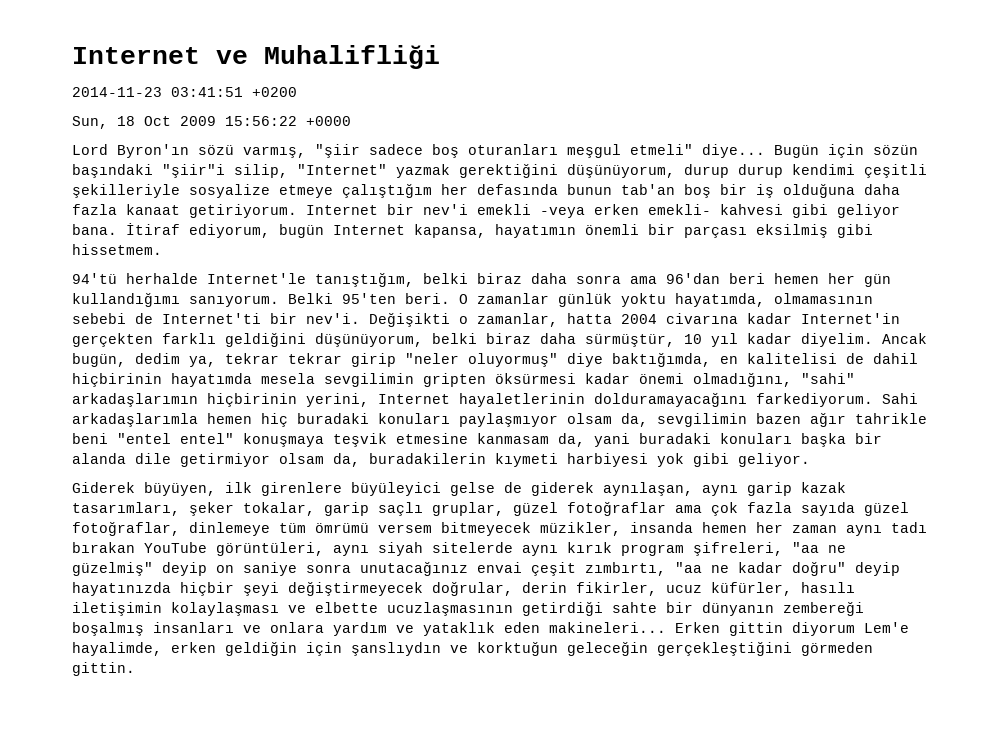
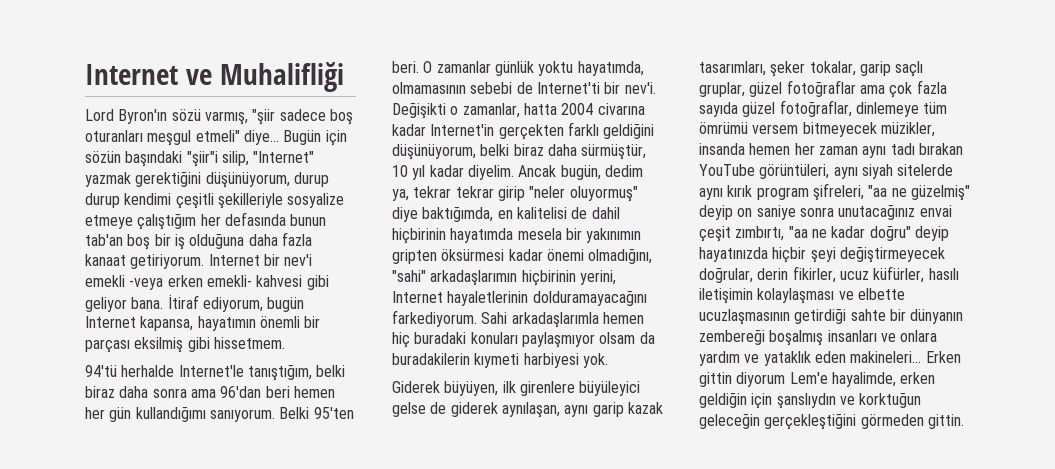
- 2014-11-23 03:41:51 +0200
- Sun, 18 Oct 2009 15:56:22 +0000
- Ancak bugün, dedim ya, tekrar tekrar girip "neler oluyormuş" diye baktığımda, en kalitelisi de dahil hiçbirinin hayatımda mesela sevgilimin gripten öksürmesi kadar önemi olmadığını, "sahi" arkadaşlarımın hiçbirinin yerini, Internet hayaletlerinin dolduramayacağını farkediyorum.
+ Ancak bugün, dedim ya, tekrar tekrar girip "neler oluyormuş" diye baktığımda, en kalitelisi de dahil hiçbirinin hayatımda mesela bir yakınımın gripten öksürmesi kadar önemi olmadığını, "sahi" arkadaşlarımın hiçbirinin yerini, Internet hayaletlerinin dolduramayacağını farkediyorum.
- Sahi arkadaşlarımla hemen hiç buradaki konuları paylaşmıyor olsam da, sevgilimin bazen ağır tahrikle beni "entel entel" konuşmaya teşvik etmesine kanmasam da, yani buradaki konuları başka bir alanda dile getirmiyor olsam da, buradakilerin kıymeti harbiyesi yok gibi geliyor.
+ Sahi arkadaşlarımla hemen hiç buradaki konuları paylaşmıyor olsam da buradakilerin kıymeti harbiyesi yok.

